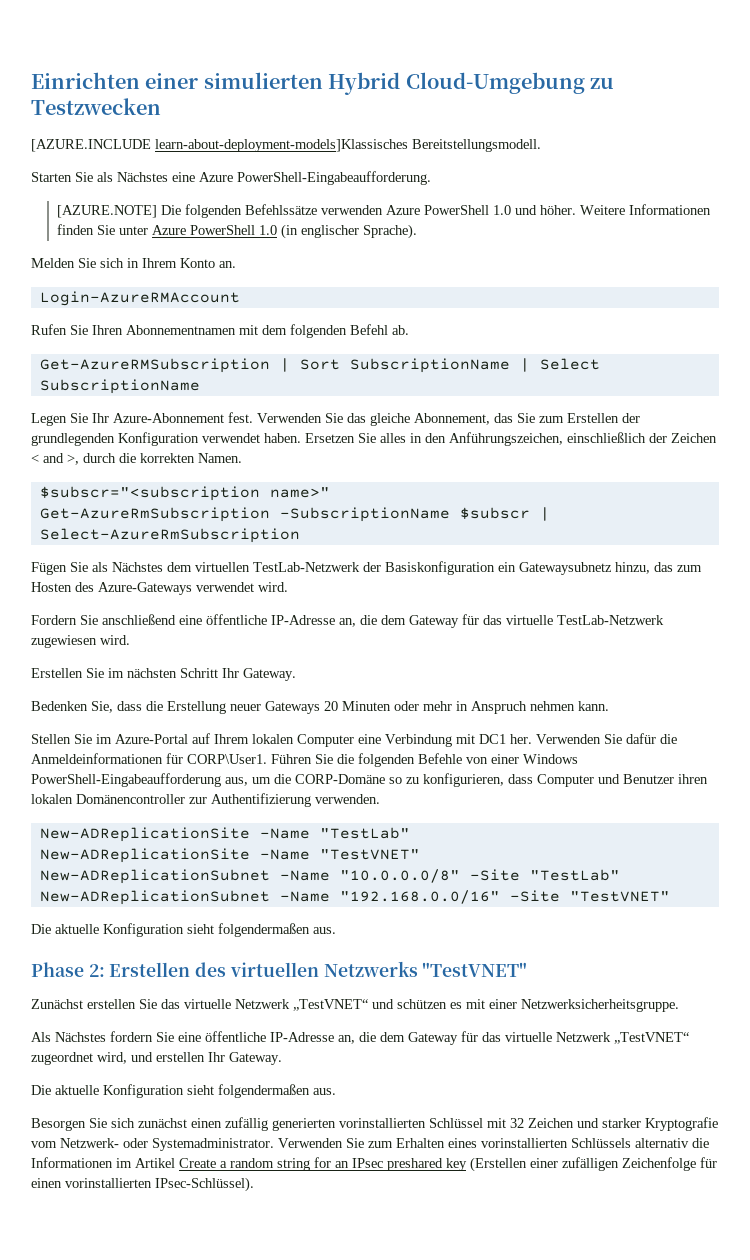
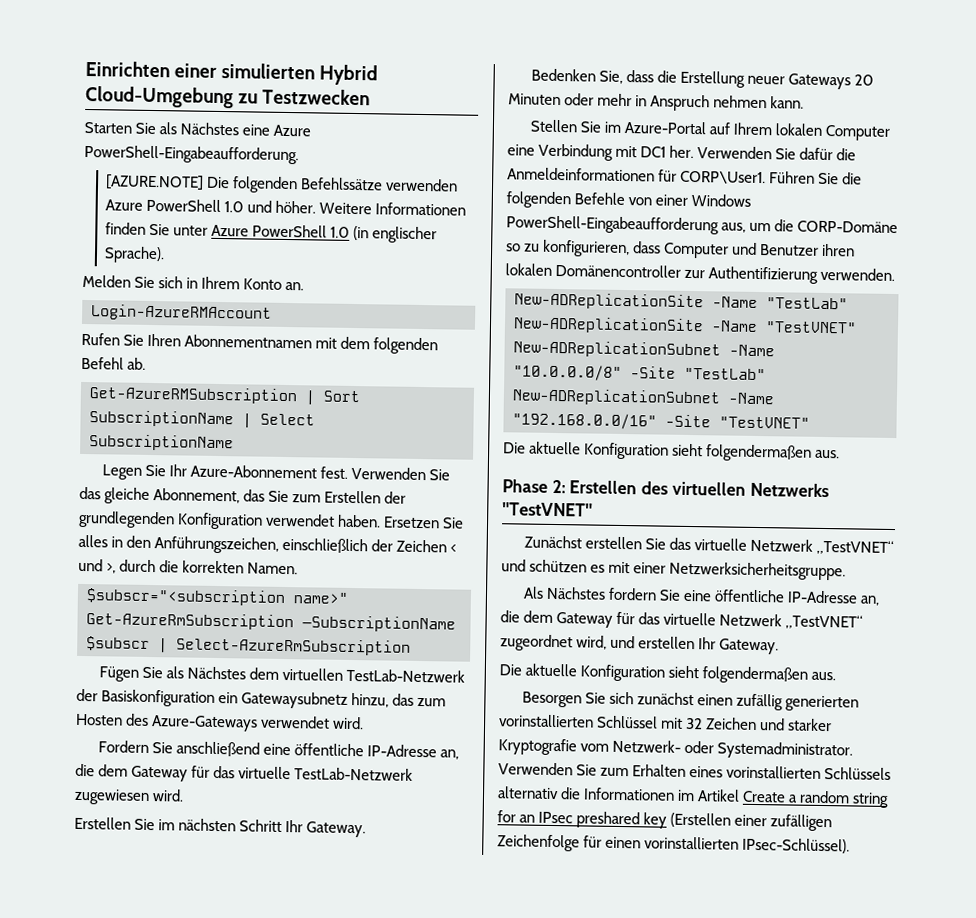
- [AZURE.INCLUDE learn-about-deployment-models]Klassisches Bereitstellungsmodell.
- Ersetzen Sie alles in den Anführungszeichen, einschließlich der Zeichen < and >, durch die korrekten Namen.
+ Ersetzen Sie alles in den Anführungszeichen, einschließlich der Zeichen < und >, durch die korrekten Namen.

